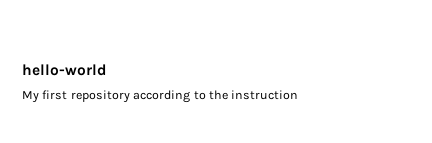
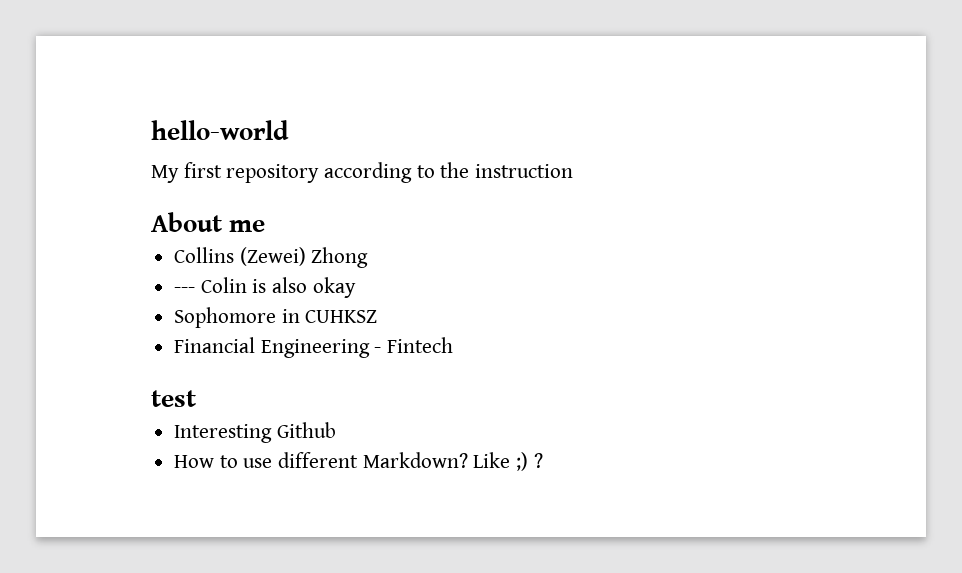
+ About me
+ Collins (Zewei) Zhong
+ --- Colin is also okay
+ Sophomore in CUHKSZ
+ Financial Engineering - Fintech
+ test
+ Interesting Github
+ How to use different Markdown? Like ;) ?

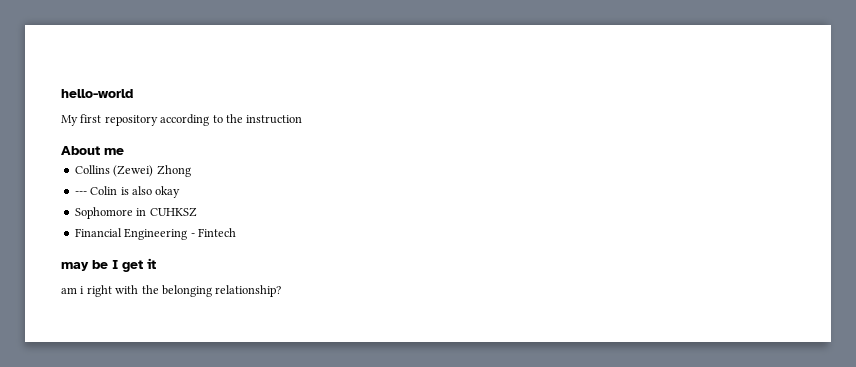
- test
- Interesting Github
- How to use different Markdown? Like ;) ?
+ may be I get it
+ am i right with the belonging relationship?

